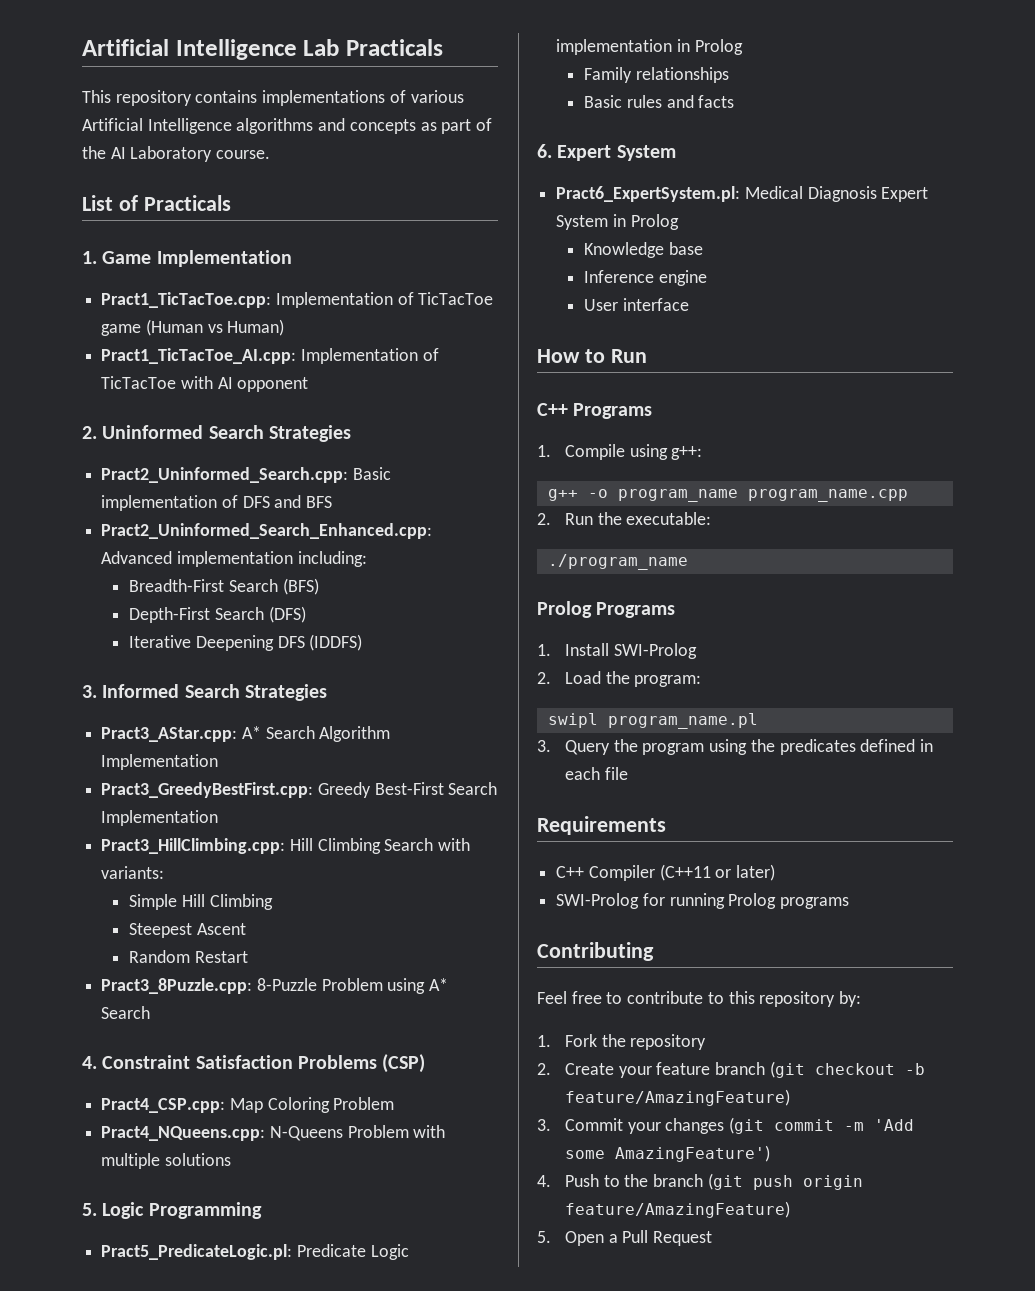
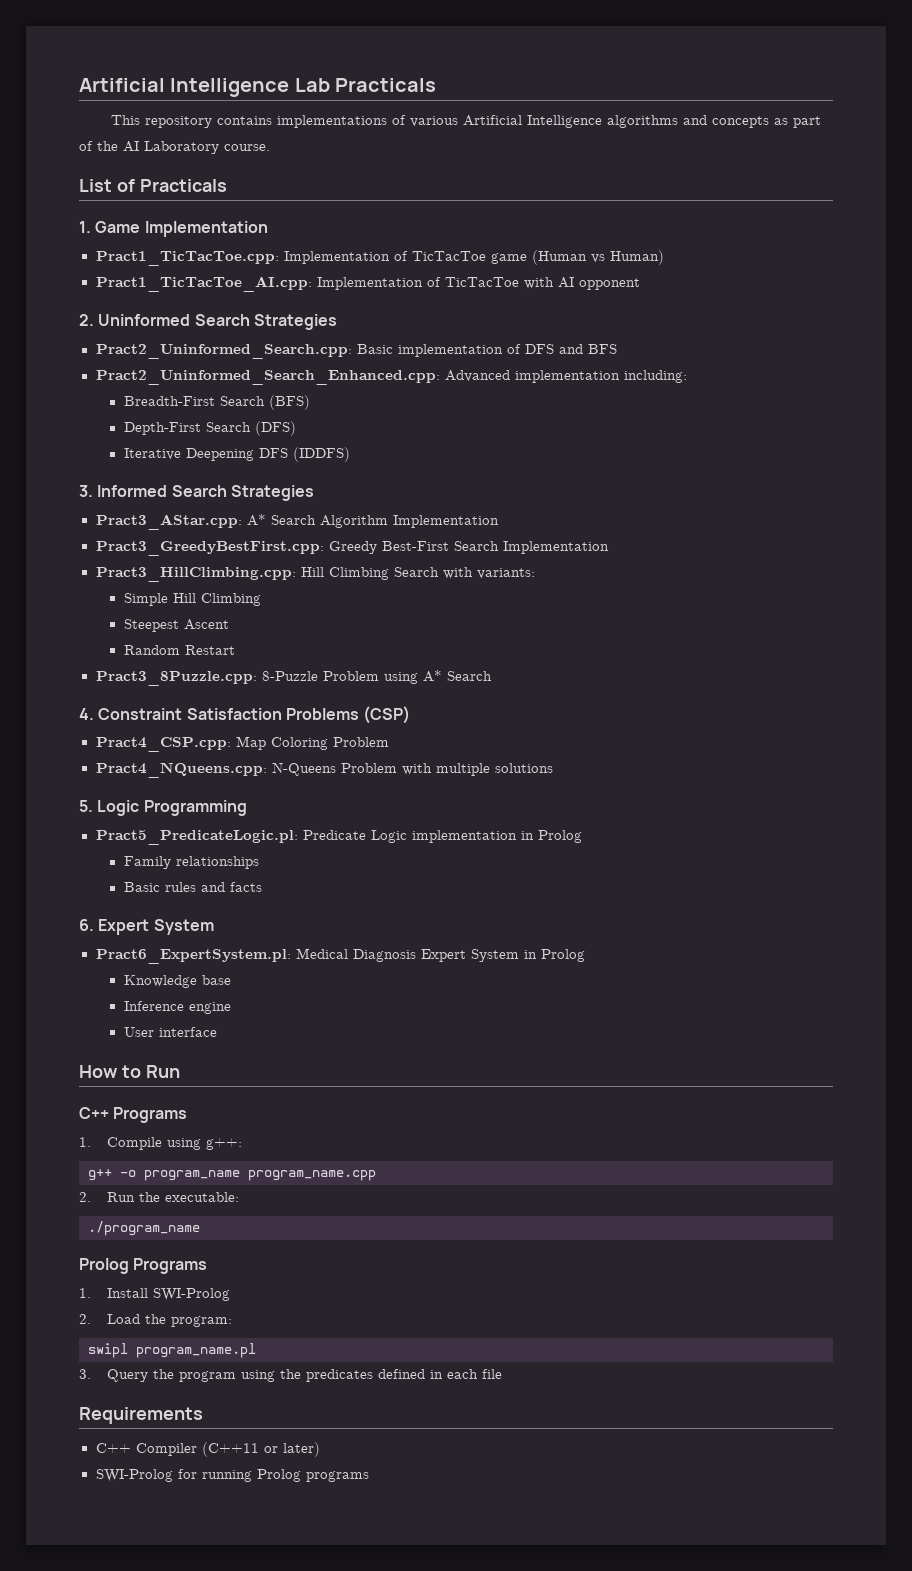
- Contributing
- Feel free to contribute to this repository by:
- 1. Fork the repository
- 2. Create your feature branch (git checkout -b feature/AmazingFeature)
- 3. Commit your changes (git commit -m 'Add some AmazingFeature')
- 4. Push to the branch (git push origin feature/AmazingFeature)
- 5. Open a Pull Request

